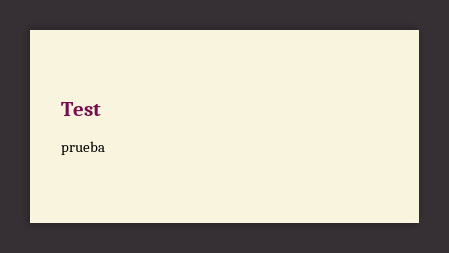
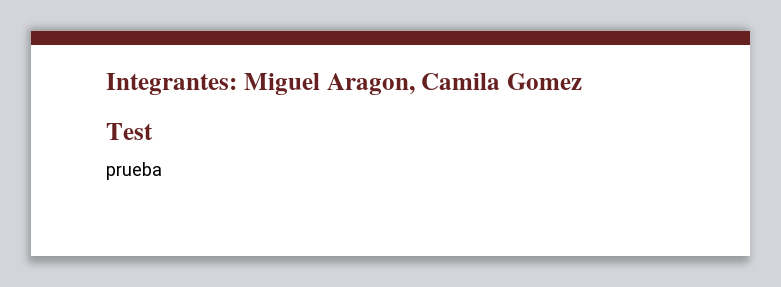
+ Integrantes: Miguel Aragon, Camila Gomez

